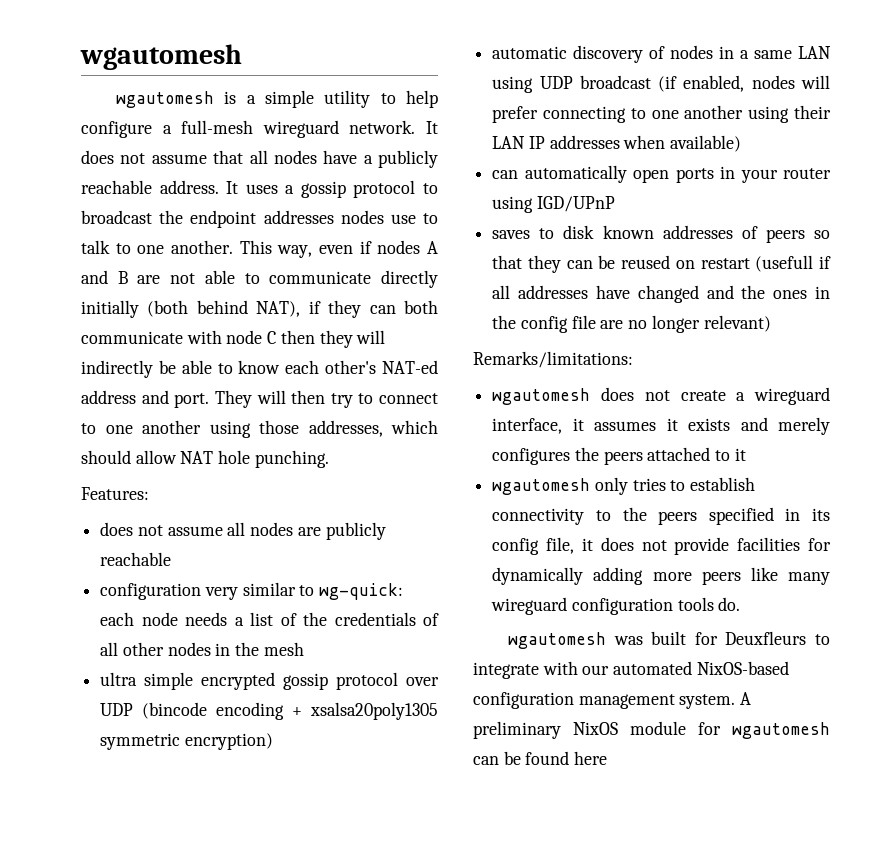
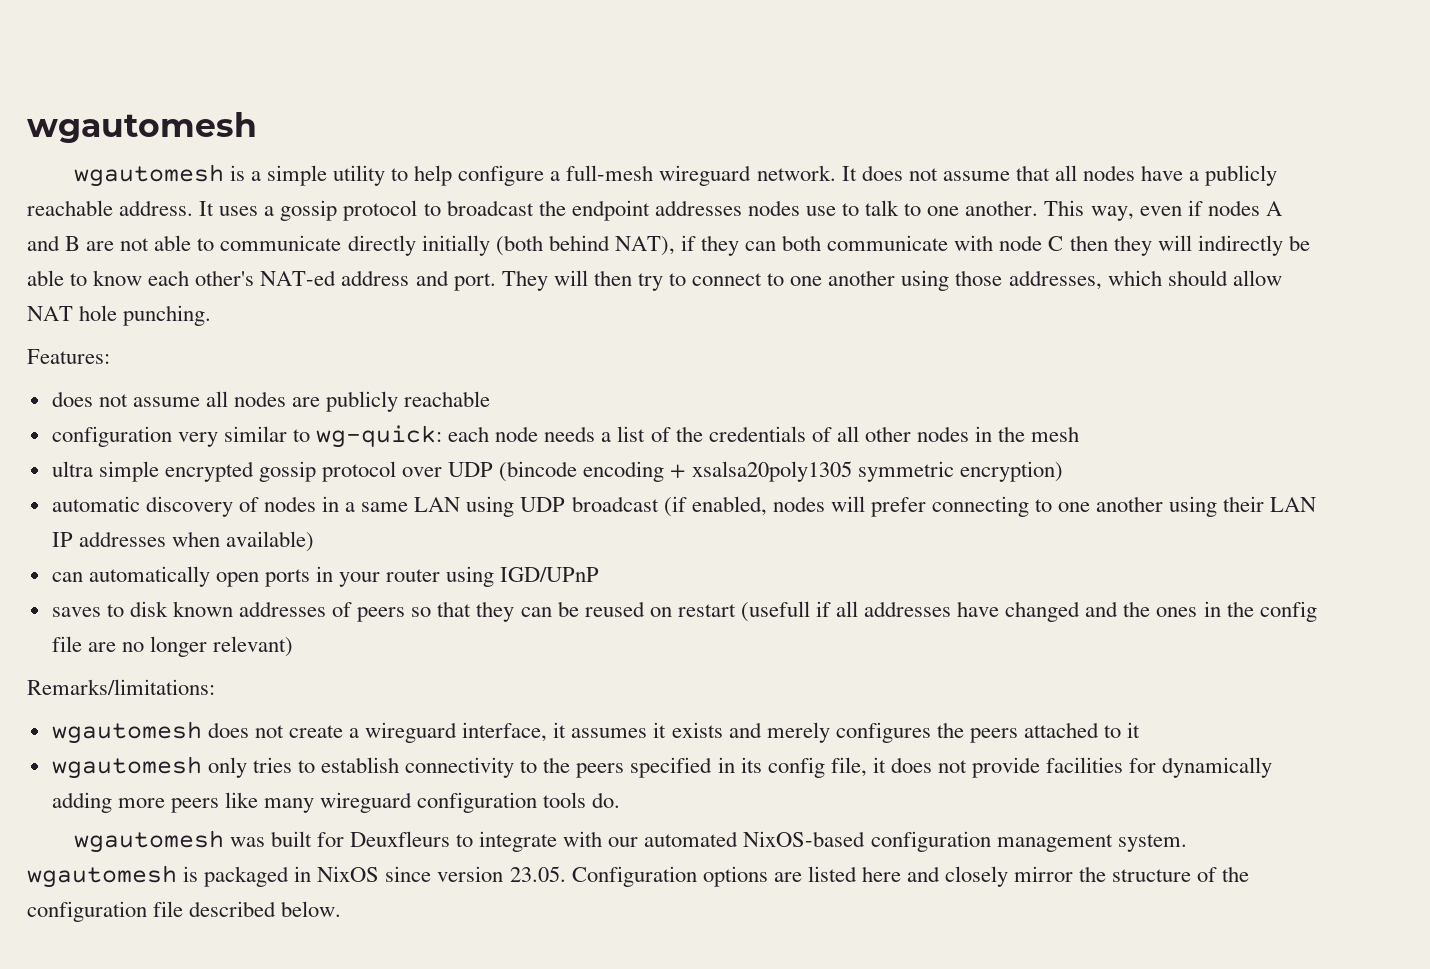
- wgautomesh was built for Deuxfleurs to integrate with our automated NixOS-based configuration management system. A preliminary NixOS module for wgautomesh can be found here
+ wgautomesh was built for Deuxfleurs to integrate with our automated NixOS-based configuration management system. wgautomesh is packaged in NixOS since version 23.05. Configuration options are listed here and closely mirror the structure of the configuration file described below.

